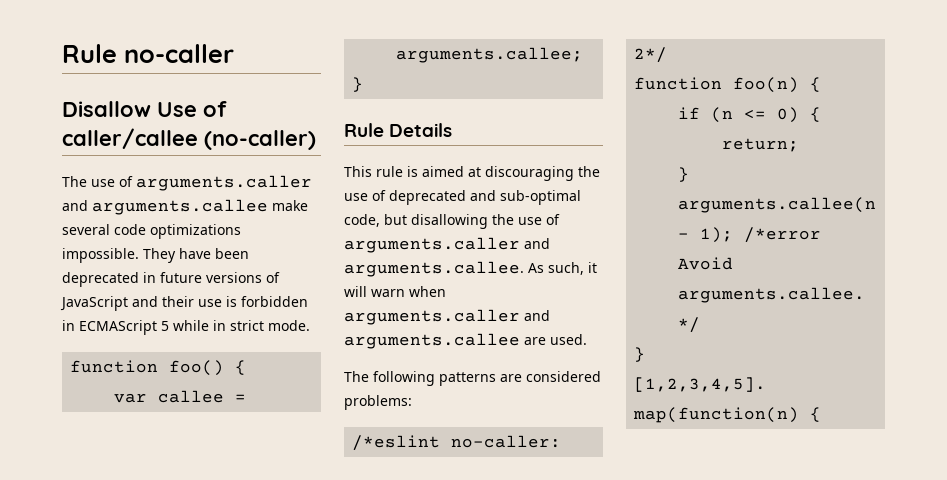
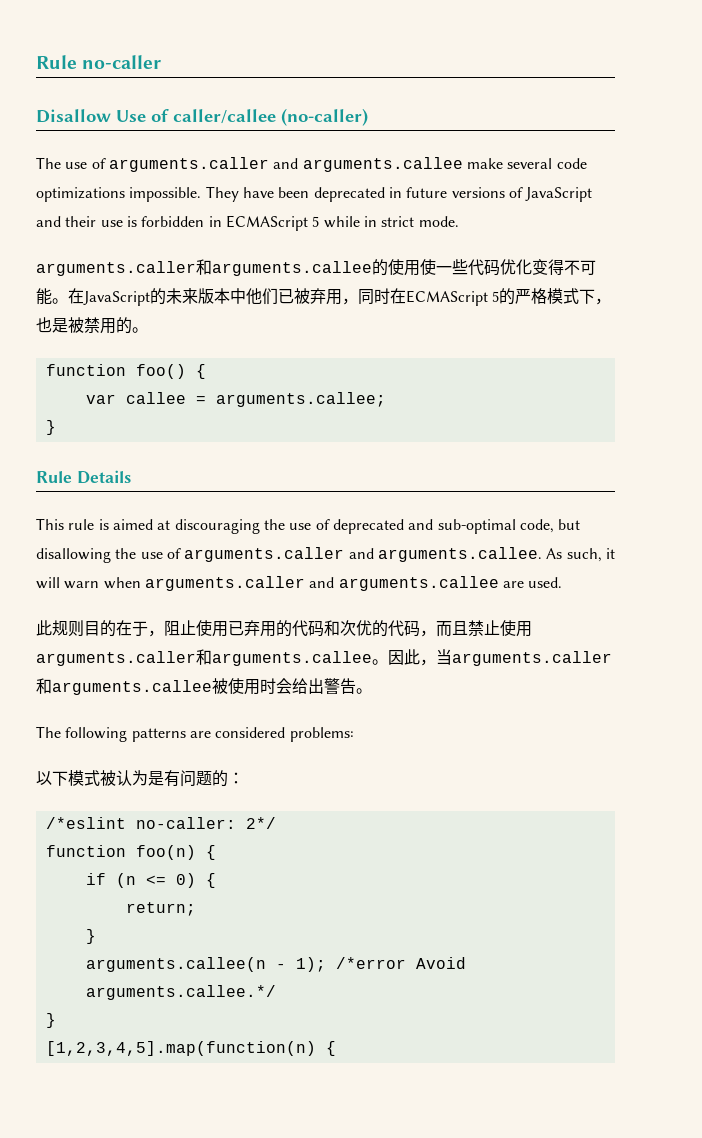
+ arguments.caller和arguments.callee的使用使一些代码优化变得不可能。在JavaScript的未来版本中他们已被弃用，同时在ECMAScript 5的严格模式下，也是被禁用的。
+ 此规则目的在于，阻止使用已弃用的代码和次优的代码，而且禁止使用arguments.caller和arguments.callee。因此，当arguments.caller和arguments.callee被使用时会给出警告。
+ 以下模式被认为是有问题的：

